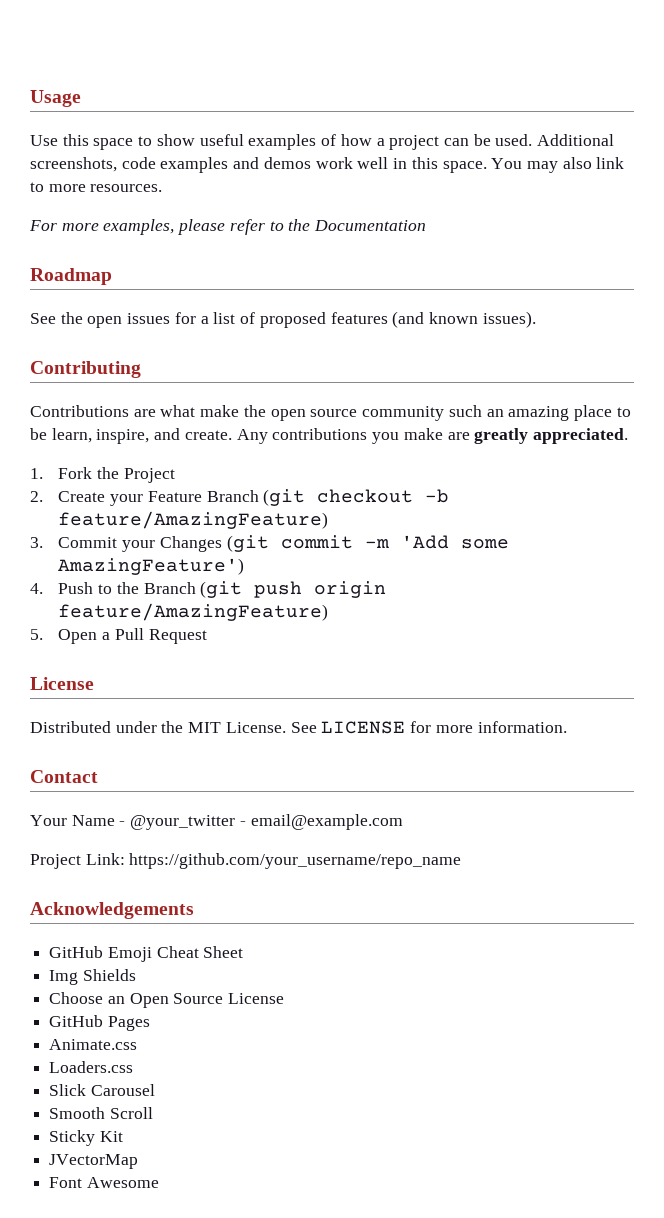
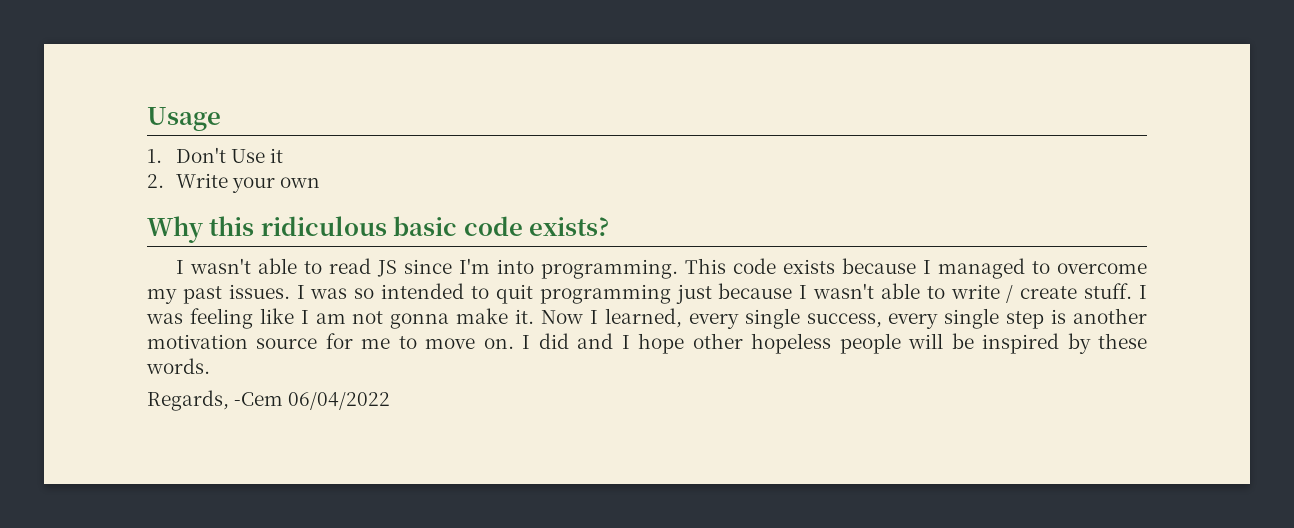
- Use this space to show useful examples of how a project can be used. Additional screenshots, code examples and demos work well in this space. You may also link to more resources.
- For more examples, please refer to the Documentation
- Roadmap
- See the open issues for a list of proposed features (and known issues).
- Contributing
- Contributions are what make the open source community such an amazing place to be learn, inspire, and create. Any contributions you make are greatly appreciated.
- 1. Fork the Project
- 2. Create your Feature Branch (git checkout -b feature/AmazingFeature)
- 3. Commit your Changes (git commit -m 'Add some AmazingFeature')
- 4. Push to the Branch (git push origin feature/AmazingFeature)
- 5. Open a Pull Request
- License
- Distributed under the MIT License. See LICENSE for more information.
- Contact
- Your Name - @your_twitter - email@example.com
- Project Link: https://github.com/your_username/repo_name
- Acknowledgements
- GitHub Emoji Cheat Sheet
- Img Shields
- Choose an Open Source License
- GitHub Pages
- Animate.css
- Loaders.css
- Slick Carousel
- Smooth Scroll
- Sticky Kit
- JVectorMap
- Font Awesome
+ 1. Don't Use it
+ 2. Write your own
+ Why this ridiculous basic code exists?
+ I wasn't able to read JS since I'm into programming. This code exists because I managed to overcome my past issues. I was so intended to quit programming just because I wasn't able to write / create stuff. I was feeling like I am not gonna make it. Now I learned, every single success, every single step is another motivation source for me to move on. I did and I hope other hopeless people will be inspired by these words.
+ Regards, -Cem 06/04/2022

